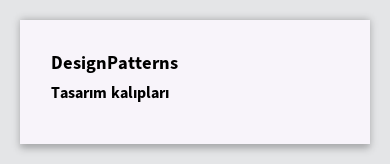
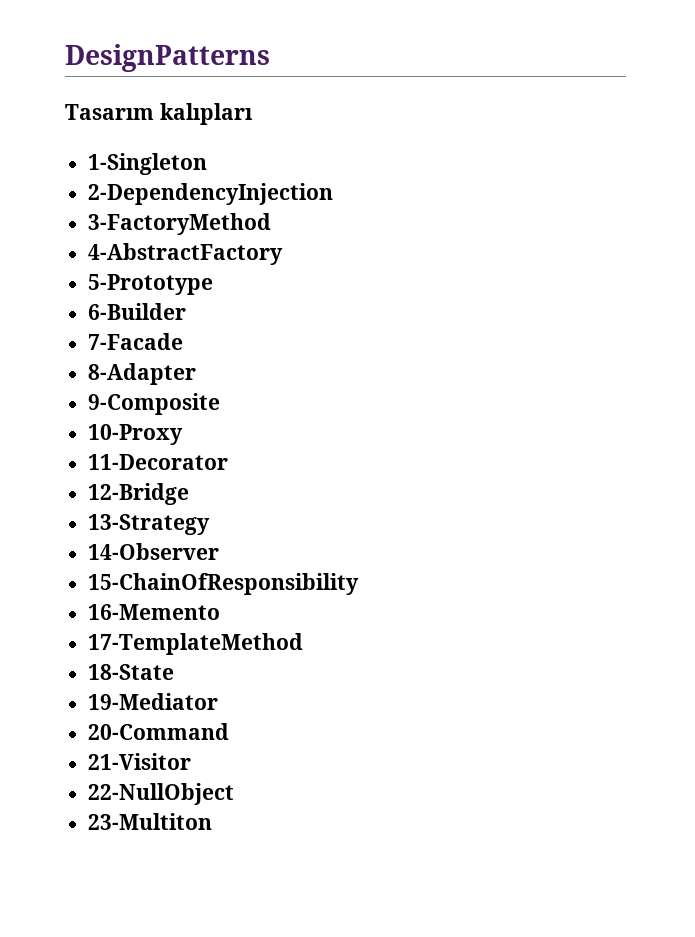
+ 1-Singleton
+ 2-DependencyInjection
+ 3-FactoryMethod
+ 4-AbstractFactory
+ 5-Prototype
+ 6-Builder
+ 7-Facade
+ 8-Adapter
+ 9-Composite
+ 10-Proxy
+ 11-Decorator
+ 12-Bridge
+ 13-Strategy
+ 14-Observer
+ 15-ChainOfResponsibility
+ 16-Memento
+ 17-TemplateMethod
+ 18-State
+ 19-Mediator
+ 20-Command
+ 21-Visitor
+ 22-NullObject
+ 23-Multiton

